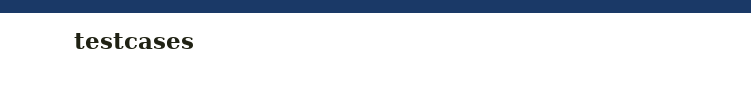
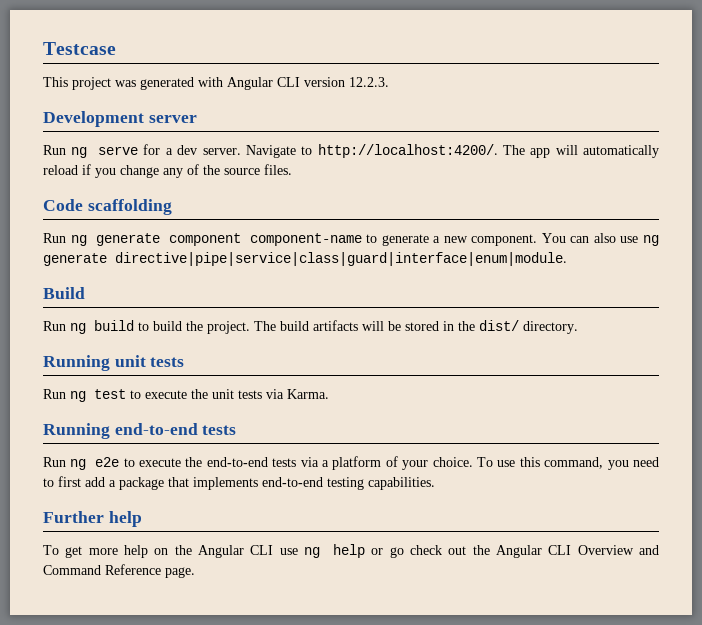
- testcases
+ Testcase
+ This project was generated with Angular CLI version 12.2.3.
+ Development server
+ Run ng serve for a dev server. Navigate to http://localhost:4200/. The app will automatically reload if you change any of the source files.
+ Code scaffolding
+ Run ng generate component component-name to generate a new component. You can also use ng generate directive|pipe|service|class|guard|interface|enum|module.
+ Build
+ Run ng build to build the project. The build artifacts will be stored in the dist/ directory.
+ Running unit tests
+ Run ng test to execute the unit tests via Karma.
+ Running end-to-end tests
+ Run ng e2e to execute the end-to-end tests via a platform of your choice. To use this command, you need to first add a package that implements end-to-end testing capabilities.
+ Further help
+ To get more help on the Angular CLI use ng help or go check out the Angular CLI Overview and Command Reference page.

